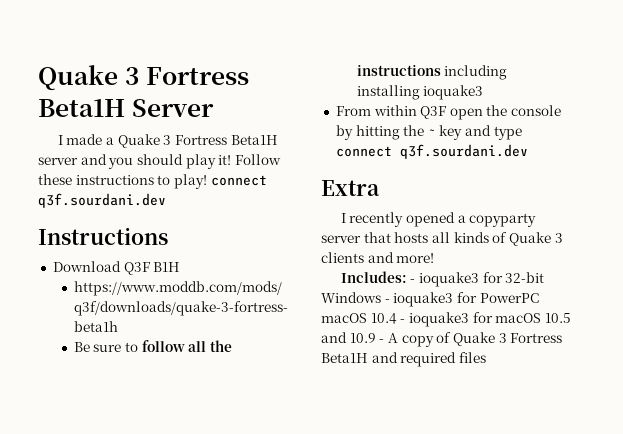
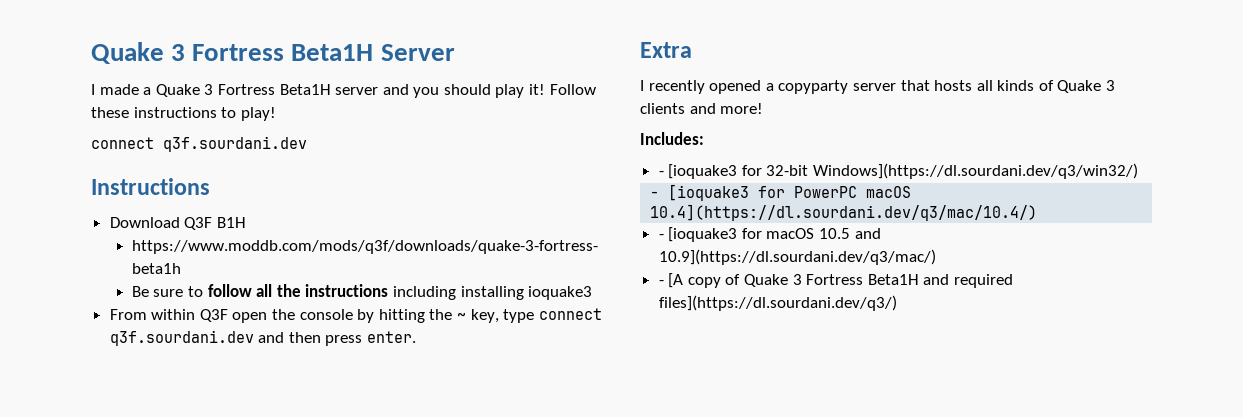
- Follow these instructions to play! connect q3f.sourdani.dev
+ Follow these instructions to play!
+ connect q3f.sourdani.dev
- From within Q3F open the console by hitting the ~ key and type connect q3f.sourdani.dev
+ From within Q3F open the console by hitting the ~ key, type connect q3f.sourdani.dev and then press enter.
- Includes: - ioquake3 for 32-bit Windows - ioquake3 for PowerPC macOS 10.4 - ioquake3 for macOS 10.5 and 10.9 - A copy of Quake 3 Fortress Beta1H and required files
+ Includes:
+ - [ioquake3 for 32-bit Windows](https://dl.sourdani.dev/q3/win32/)
+ - [ioquake3 for PowerPC macOS 10.4](https://dl.sourdani.dev/q3/mac/10.4/)
+ - [ioquake3 for macOS 10.5 and 10.9](https://dl.sourdani.dev/q3/mac/)
+ - [A copy of Quake 3 Fortress Beta1H and required files](https://dl.sourdani.dev/q3/)

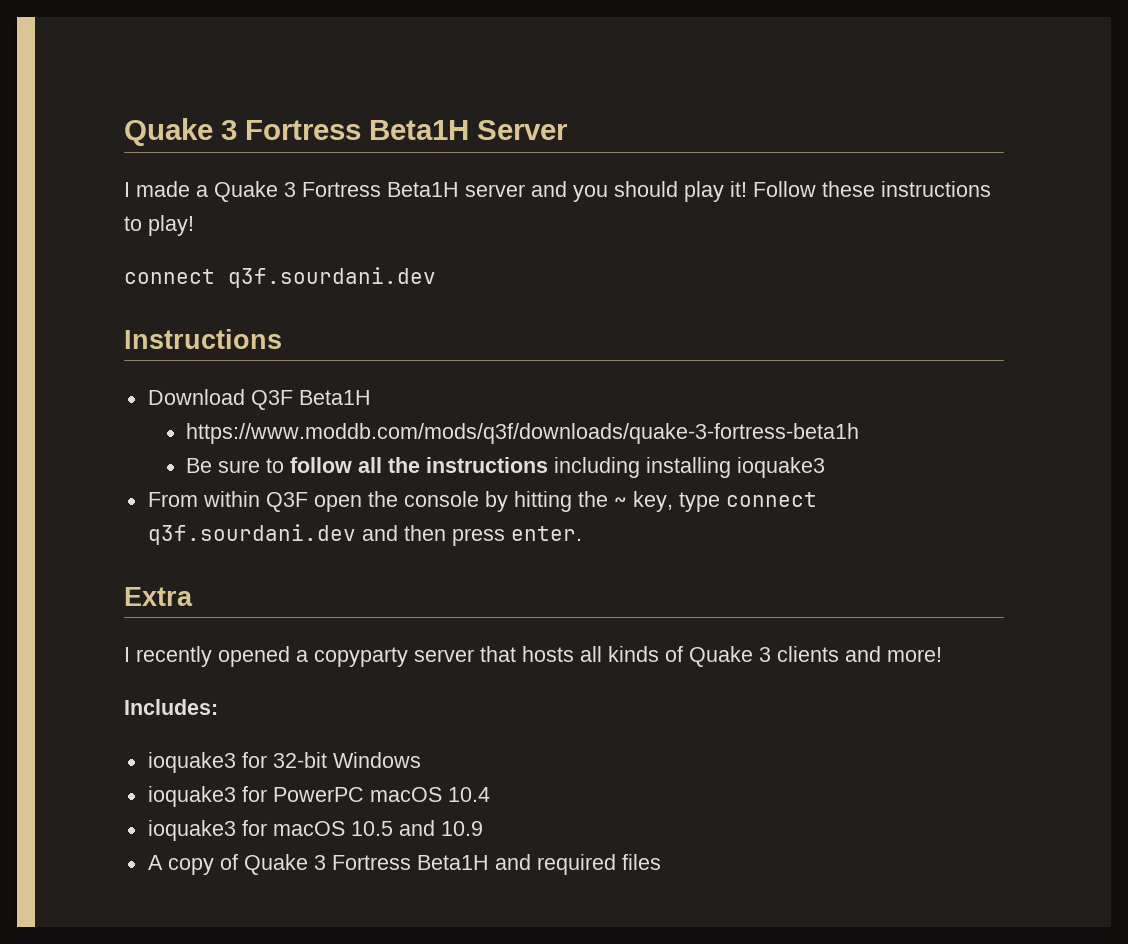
- Download Q3F B1H
+ Download Q3F Beta1H
- - [ioquake3 for 32-bit Windows](https://dl.sourdani.dev/q3/win32/)
- - [ioquake3 for PowerPC macOS 10.4](https://dl.sourdani.dev/q3/mac/10.4/)
- - [ioquake3 for macOS 10.5 and 10.9](https://dl.sourdani.dev/q3/mac/)
- - [A copy of Quake 3 Fortress Beta1H and required files](https://dl.sourdani.dev/q3/)
+ ioquake3 for 32-bit Windows
+ ioquake3 for PowerPC macOS 10.4
+ ioquake3 for macOS 10.5 and 10.9
+ A copy of Quake 3 Fortress Beta1H and required files

